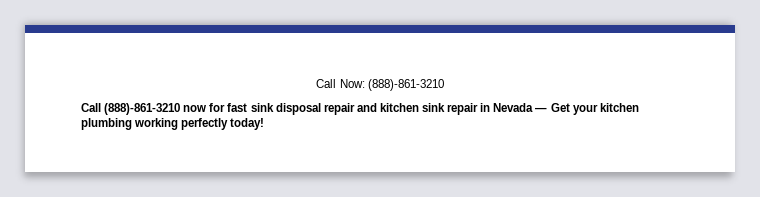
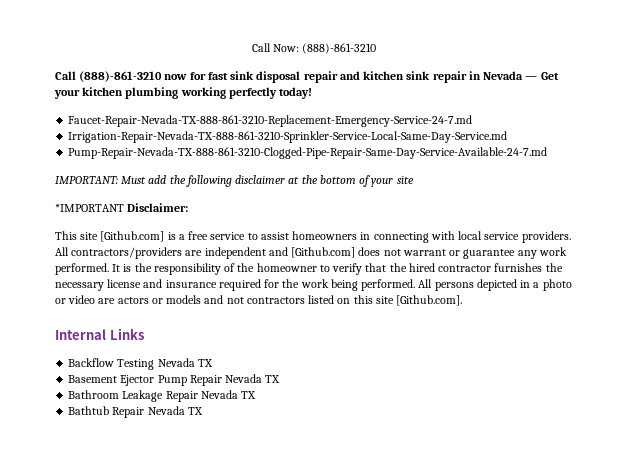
+ Faucet-Repair-Nevada-TX-888-861-3210-Replacement-Emergency-Service-24-7.md
+ Irrigation-Repair-Nevada-TX-888-861-3210-Sprinkler-Service-Local-Same-Day-Service.md
+ Pump-Repair-Nevada-TX-888-861-3210-Clogged-Pipe-Repair-Same-Day-Service-Available-24-7.md
+ IMPORTANT: Must add the following disclaimer at the bottom of your site
+ *IMPORTANT Disclaimer:
+ This site [Github.com] is a free service to assist homeowners in connecting with local service providers. All contractors/providers are independent and [Github.com] does not warrant or guarantee any work performed. It is the responsibility of the homeowner to verify that the hired contractor furnishes the necessary license and insurance required for the work being performed. All persons depicted in a photo or video are actors or models and not contractors listed on this site [Github.com].
+ Internal Links
+ Backflow Testing Nevada TX
+ Basement Ejector Pump Repair Nevada TX
+ Bathroom Leakage Repair Nevada TX
+ Bathtub Repair Nevada TX

